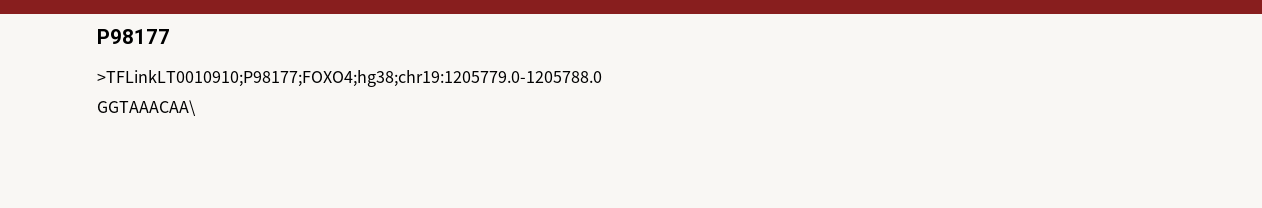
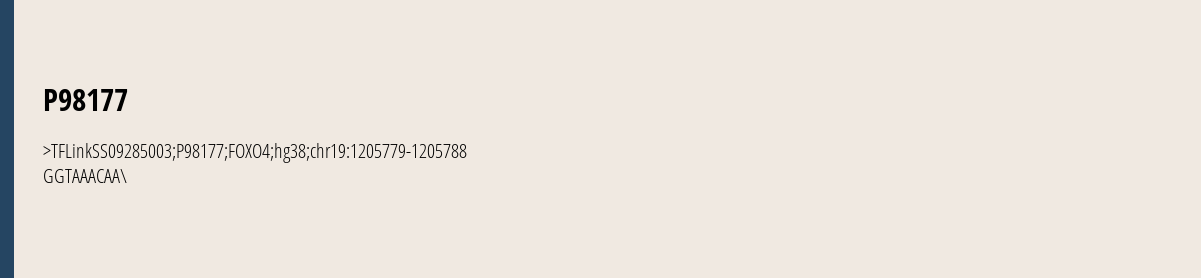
- >TFLinkLT0010910;P98177;FOXO4;hg38;chr19:1205779.0-1205788.0
+ >TFLinkSS09285003;P98177;FOXO4;hg38;chr19:1205779-1205788

